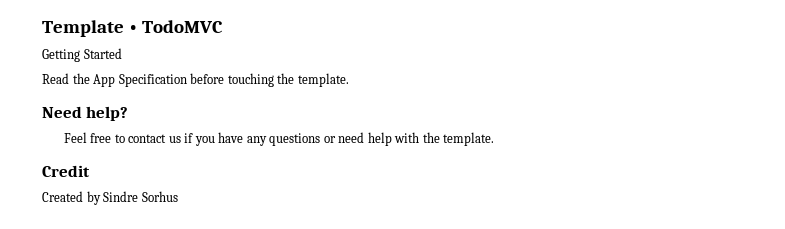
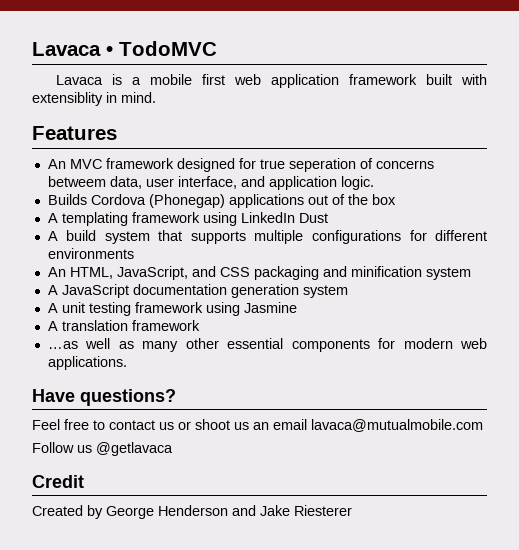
- Template • TodoMVC
+ Lavaca • TodoMVC
- Getting Started
- Read the App Specification before touching the template.
- Need help?
+ Lavaca is a mobile first web application framework built with extensiblity in mind.
+ Features
+ An MVC framework designed for true seperation of concerns betweem data, user interface, and application logic.
+ Builds Cordova (Phonegap) applications out of the box
+ A templating framework using LinkedIn Dust
+ A build system that supports multiple configurations for different environments
+ An HTML, JavaScript, and CSS packaging and minification system
+ A JavaScript documentation generation system
+ A unit testing framework using Jasmine
+ A translation framework
+ …as well as many other essential components for modern web applications.
+ Have questions?
- Feel free to contact us if you have any questions or need help with the template.
+ Feel free to contact us or shoot us an email lavaca@mutualmobile.com
+ Follow us @getlavaca
  Credit
- Created by Sindre Sorhus
+ Created by George Henderson and Jake Riesterer

